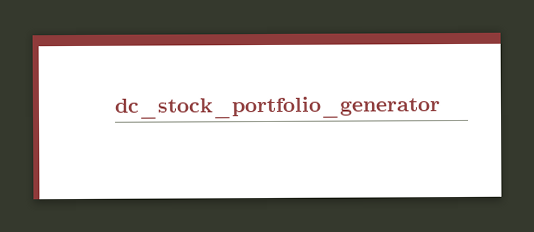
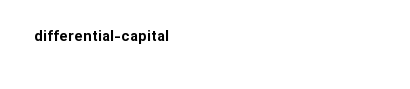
- dc_stock_portfolio_generator
+ differential-capital

